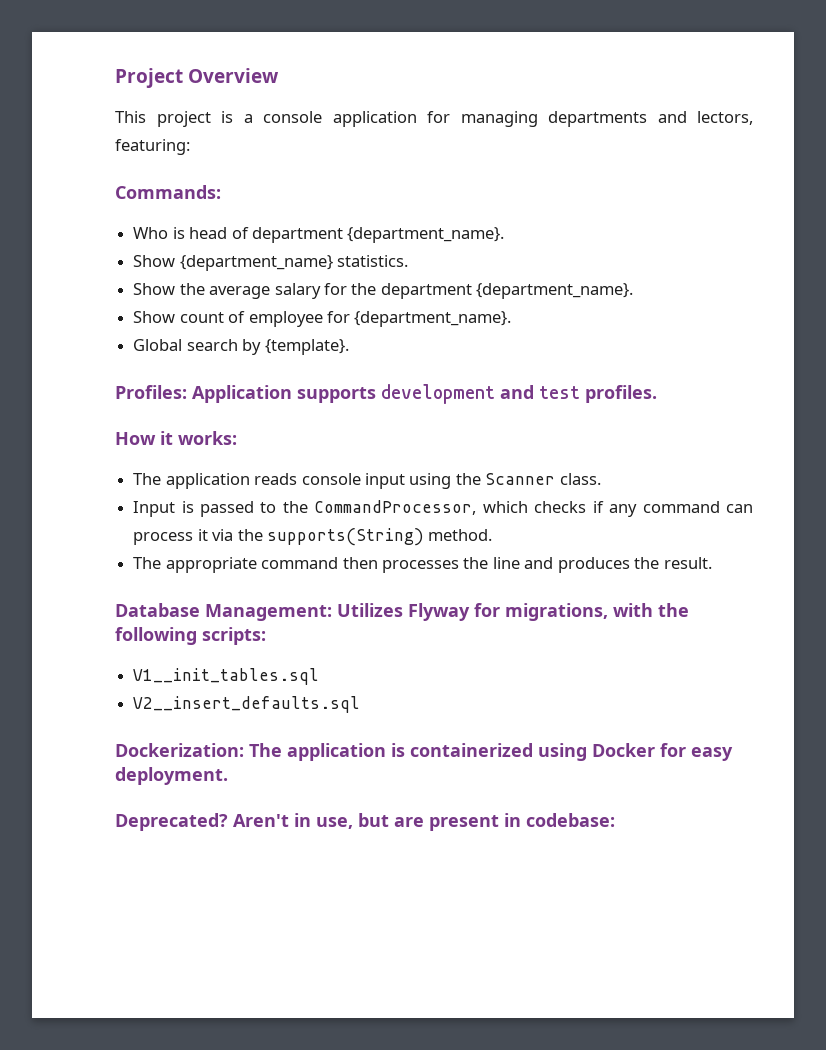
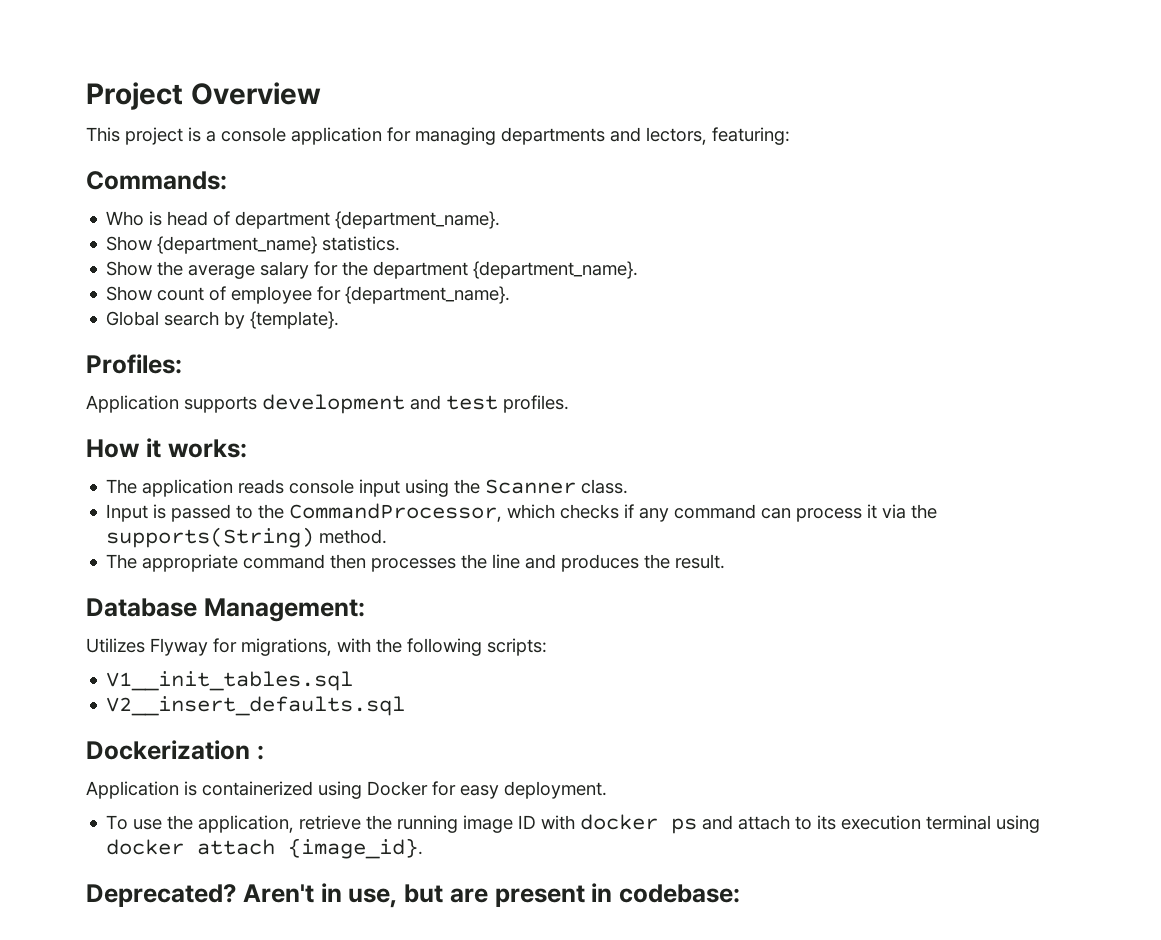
- Profiles: Application supports development and test profiles.
+ Profiles:
+ Application supports development and test profiles.
- Database Management: Utilizes Flyway for migrations, with the following scripts:
+ Database Management:
+ Utilizes Flyway for migrations, with the following scripts:
- Dockerization: The application is containerized using Docker for easy deployment.
+ Dockerization :
+ Application is containerized using Docker for easy deployment.
+ To use the application, retrieve the running image ID with docker ps and attach to its execution terminal using docker attach {image_id}.

